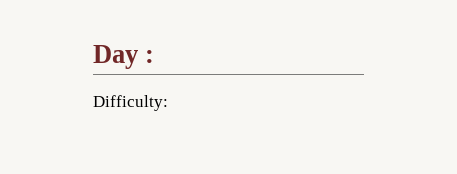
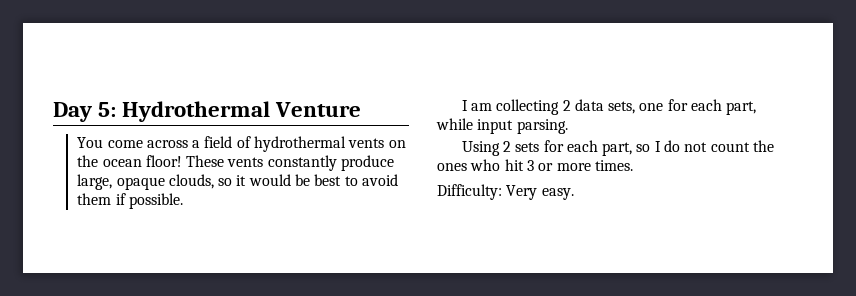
- Day :
+ Day 5: Hydrothermal Venture
+ You come across a field of hydrothermal vents on the ocean floor! These vents constantly produce large, opaque clouds, so it would be best to avoid them if possible.
+ I am collecting 2 data sets, one for each part, while input parsing.
+ Using 2 sets for each part, so I do not count the ones who hit 3 or more times.
- Difficulty:
+ Difficulty: Very easy.

